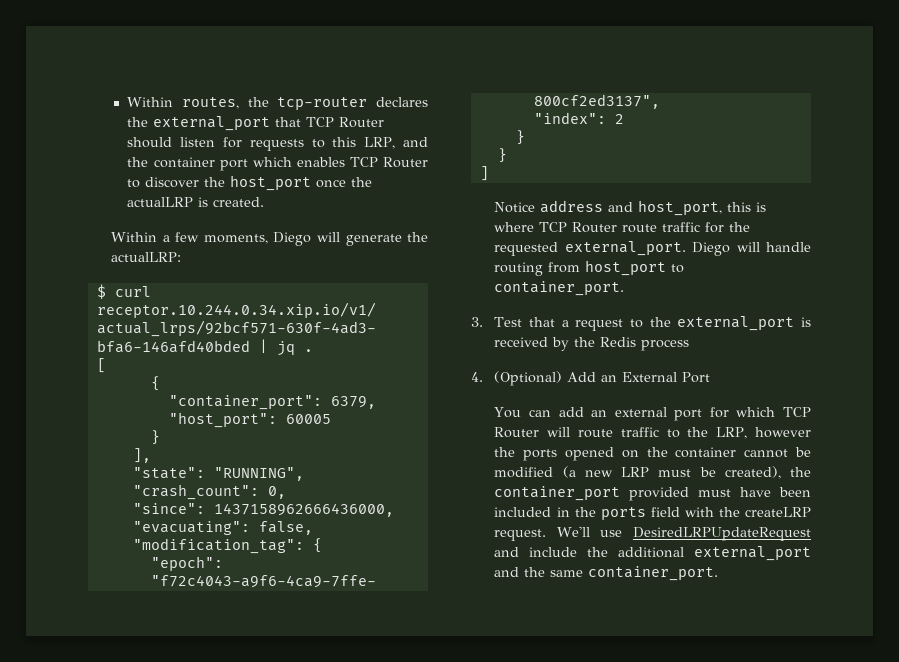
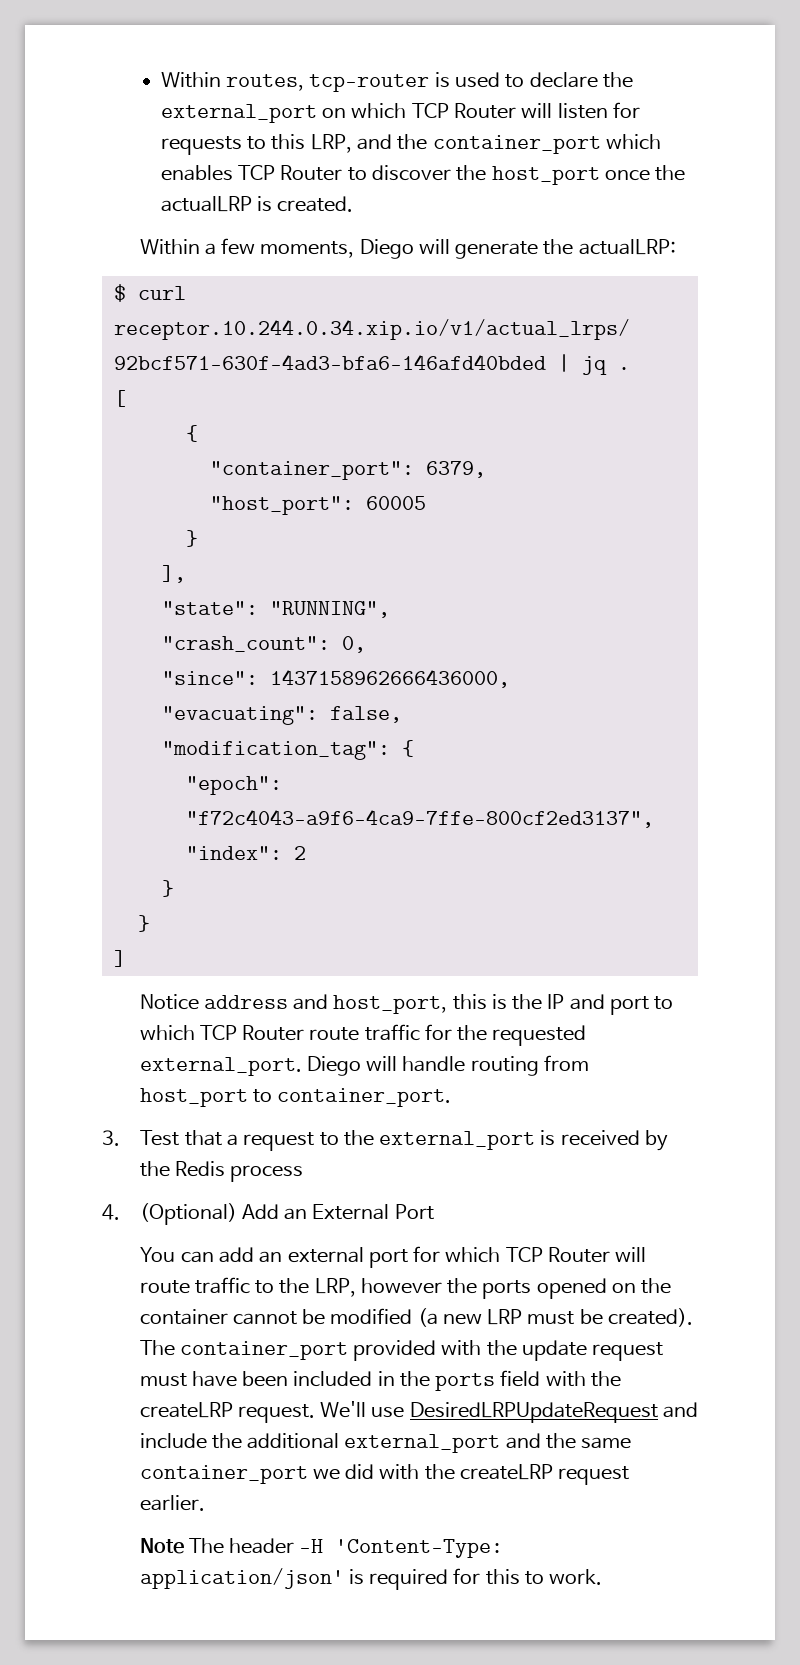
- Within routes, the tcp-router declares the external_port that TCP Router should listen for requests to this LRP, and the container port which enables TCP Router to discover the host_port once the actualLRP is created.
+ Within routes, tcp-router is used to declare the external_port on which TCP Router will listen for requests to this LRP, and the container_port which enables TCP Router to discover the host_port once the actualLRP is created.
- Notice address and host_port, this is where TCP Router route traffic for the requested external_port.
+ Notice address and host_port, this is the IP and port to which TCP Router route traffic for the requested external_port.
- You can add an external port for which TCP Router will route traffic to the LRP, however the ports opened on the container cannot be modified (a new LRP must be created), the container_port provided must have been included in the ports field with the createLRP request.
+ You can add an external port for which TCP Router will route traffic to the LRP, however the ports opened on the container cannot be modified (a new LRP must be created). The container_port provided with the update request must have been included in the ports field with the createLRP request.
- We'll use DesiredLRPUpdateRequest and include the additional external_port and the same container_port.
+ We'll use DesiredLRPUpdateRequest and include the additional external_port and the same container_port we did with the createLRP request earlier.
+ Note The header -H 'Content-Type: application/json' is required for this to work.

